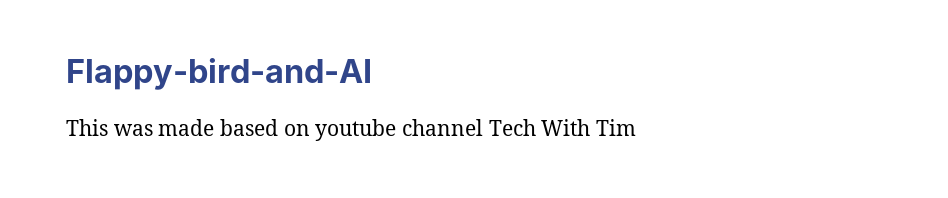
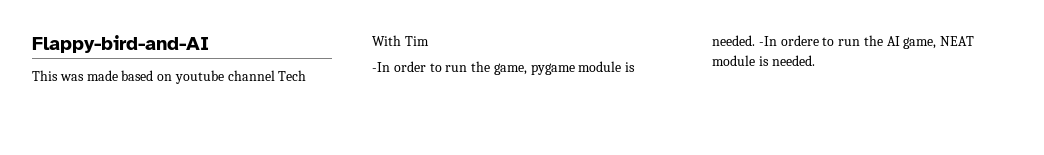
+ -In order to run the game, pygame module is needed. -In ordere to run the AI game, NEAT module is needed.

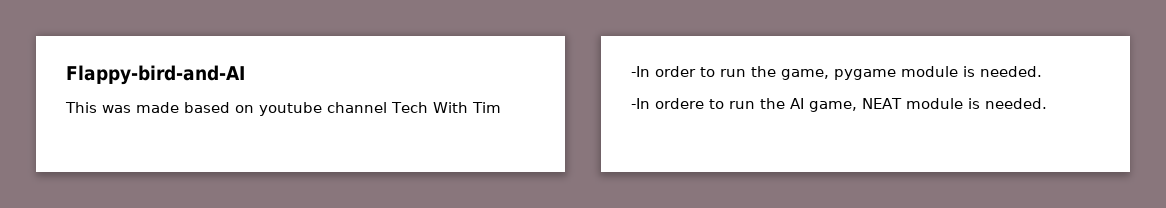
- -In order to run the game, pygame module is needed. -In ordere to run the AI game, NEAT module is needed.
+ -In order to run the game, pygame module is needed.
+ -In ordere to run the AI game, NEAT module is needed.

